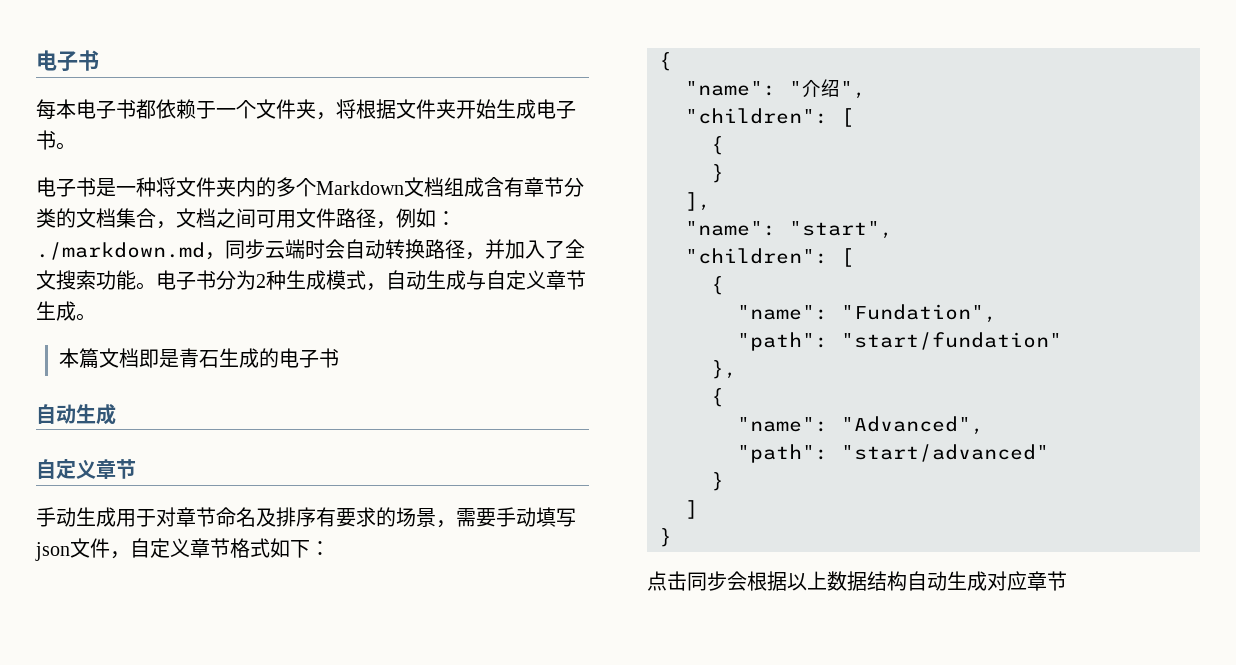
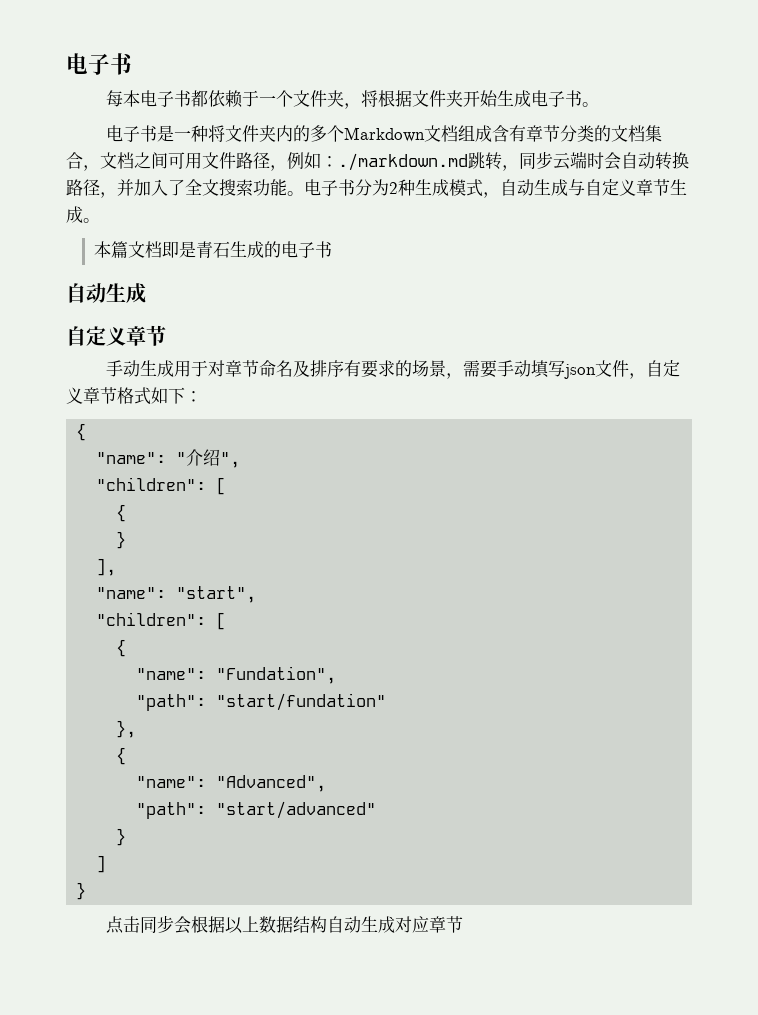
- 电子书是一种将文件夹内的多个Markdown文档组成含有章节分类的文档集合，文档之间可用文件路径，例如：./markdown.md，同步云端时会自动转换路径，并加入了全文搜索功能。
+ 电子书是一种将文件夹内的多个Markdown文档组成含有章节分类的文档集合，文档之间可用文件路径，例如：./markdown.md跳转，同步云端时会自动转换路径，并加入了全文搜索功能。

